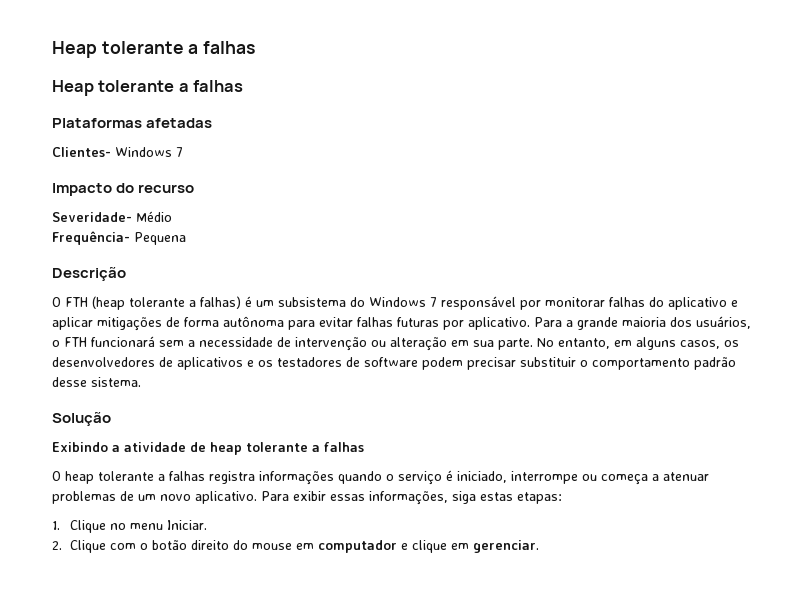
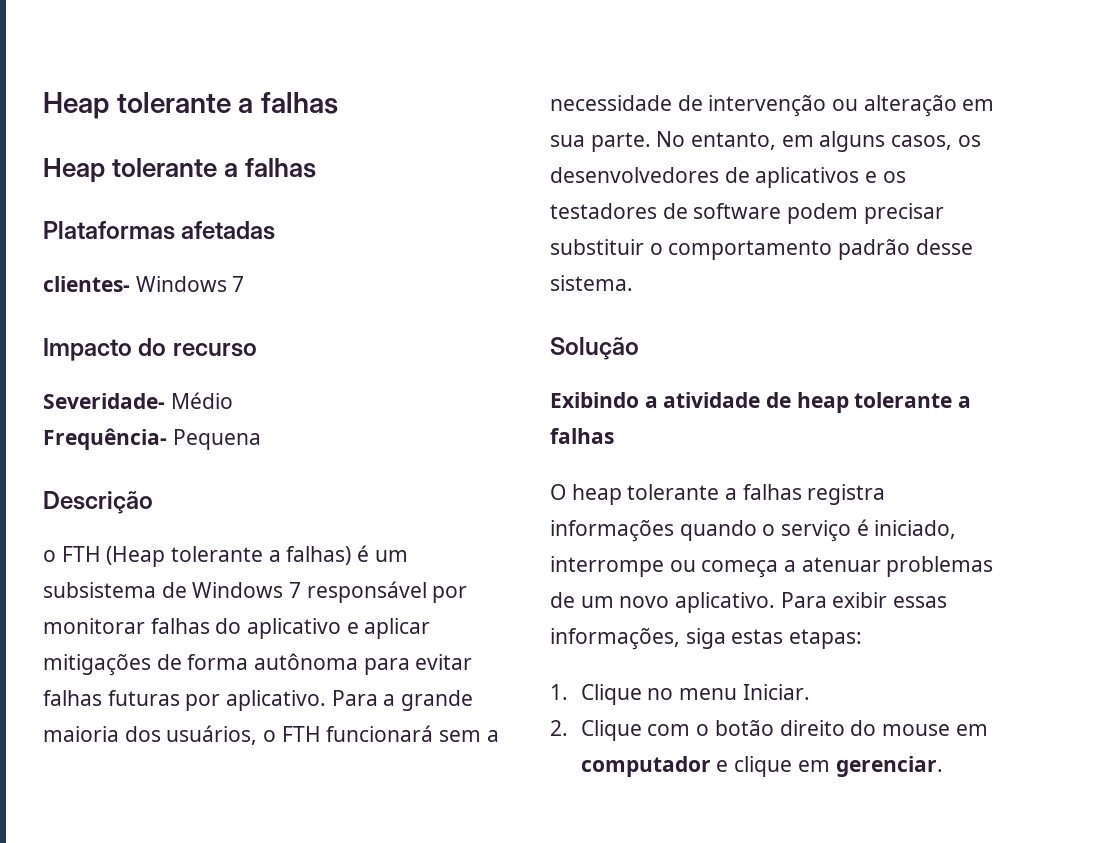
- Clientes- Windows 7
+ clientes- Windows 7
- O FTH (heap tolerante a falhas) é um subsistema do Windows 7 responsável por monitorar falhas do aplicativo e aplicar mitigações de forma autônoma para evitar falhas futuras por aplicativo.
+ o FTH (Heap tolerante a falhas) é um subsistema de Windows 7 responsável por monitorar falhas do aplicativo e aplicar mitigações de forma autônoma para evitar falhas futuras por aplicativo.

